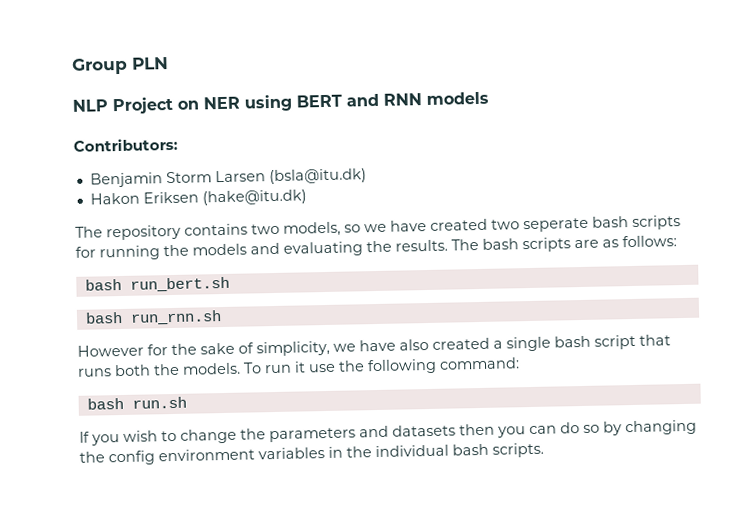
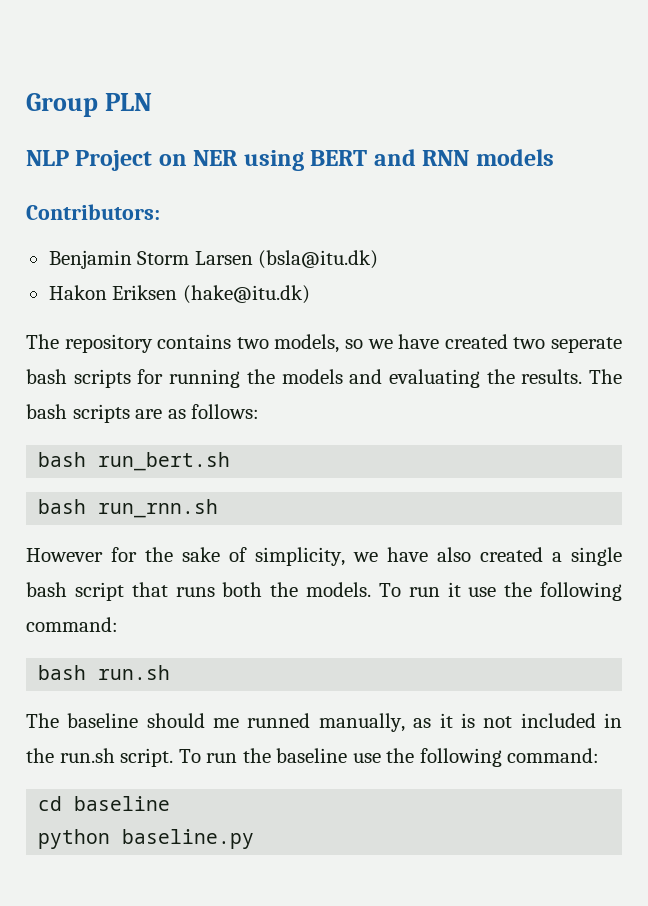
- If you wish to change the parameters and datasets then you can do so by changing the config environment variables in the individual bash scripts.
+ The baseline should me runned manually, as it is not included in the run.sh script. To run the baseline use the following command:
+ cd baseline
+ python baseline.py

